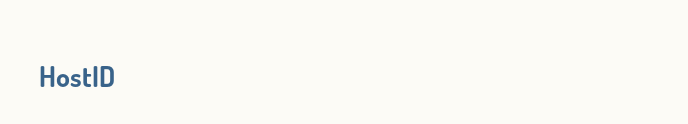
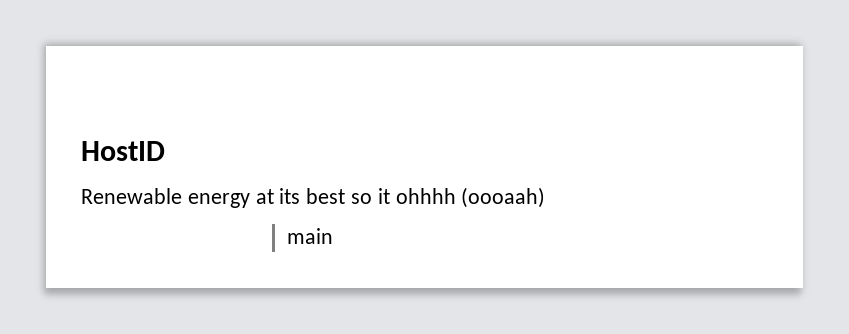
+ Renewable energy at its best so it ohhhh (oooaah)
+ main

